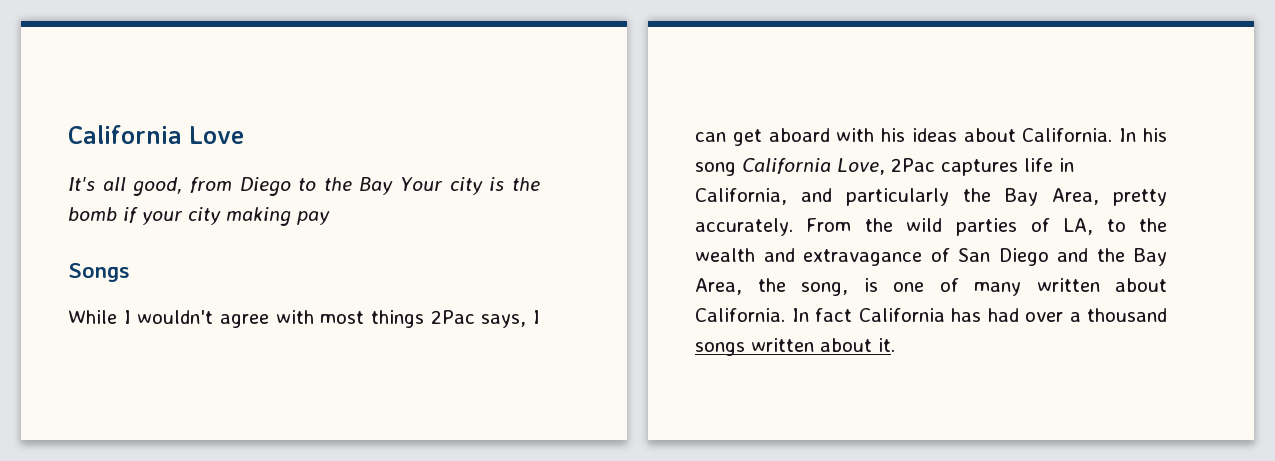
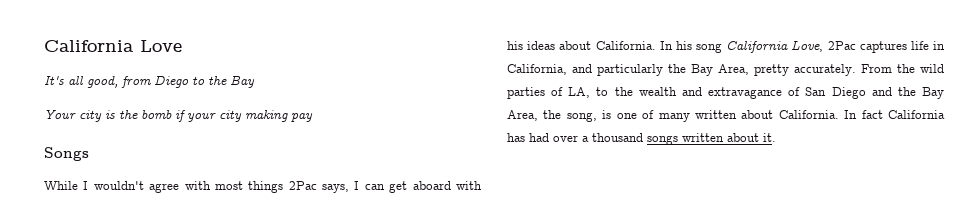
- It's all good, from Diego to the Bay Your city is the bomb if your city making pay
+ It's all good, from Diego to the Bay
+ Your city is the bomb if your city making pay

